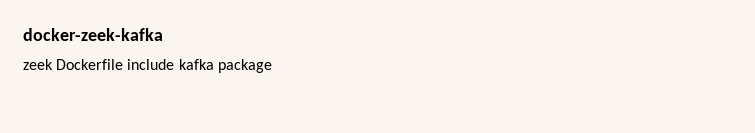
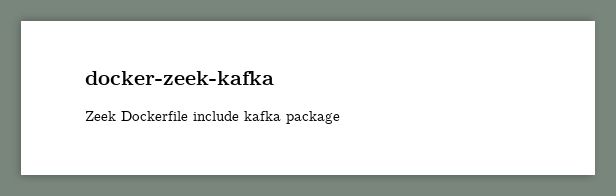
- zeek Dockerfile include kafka package
+ Zeek Dockerfile include kafka package

